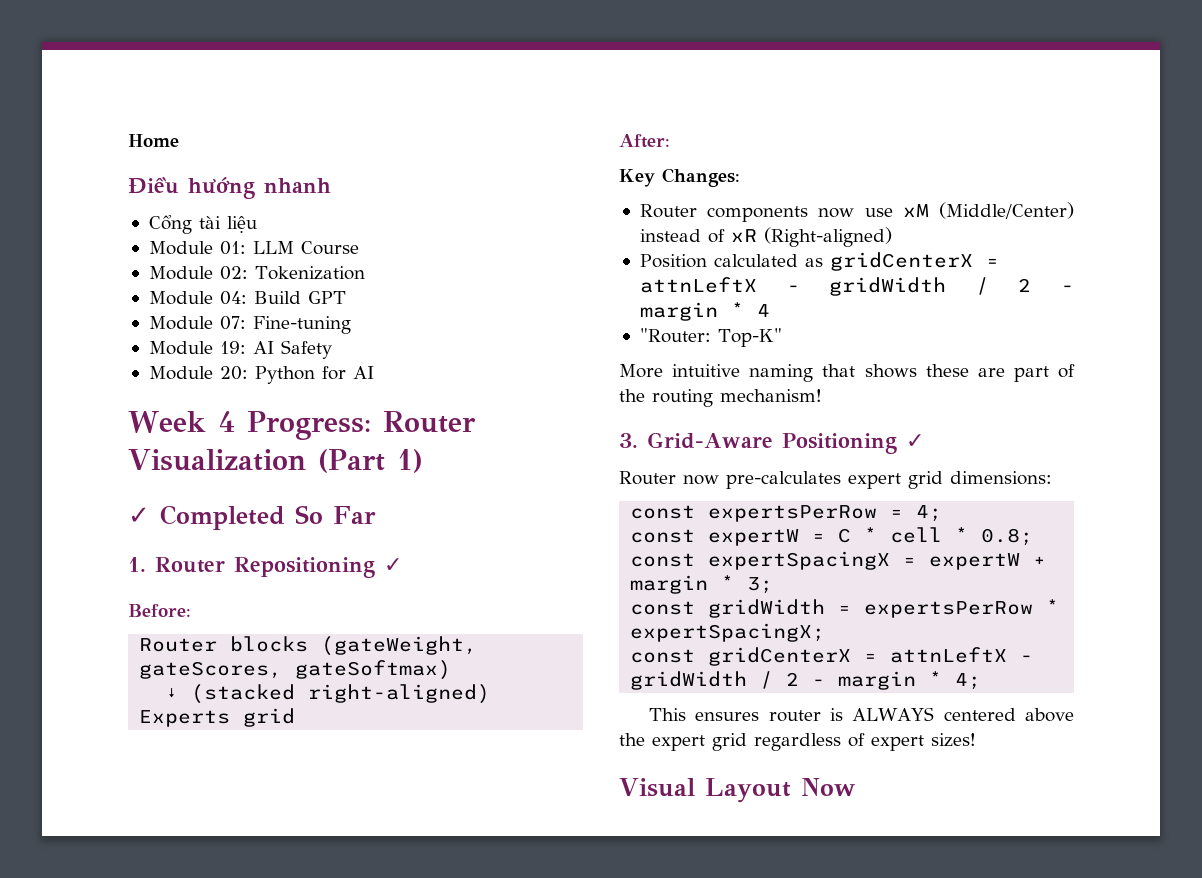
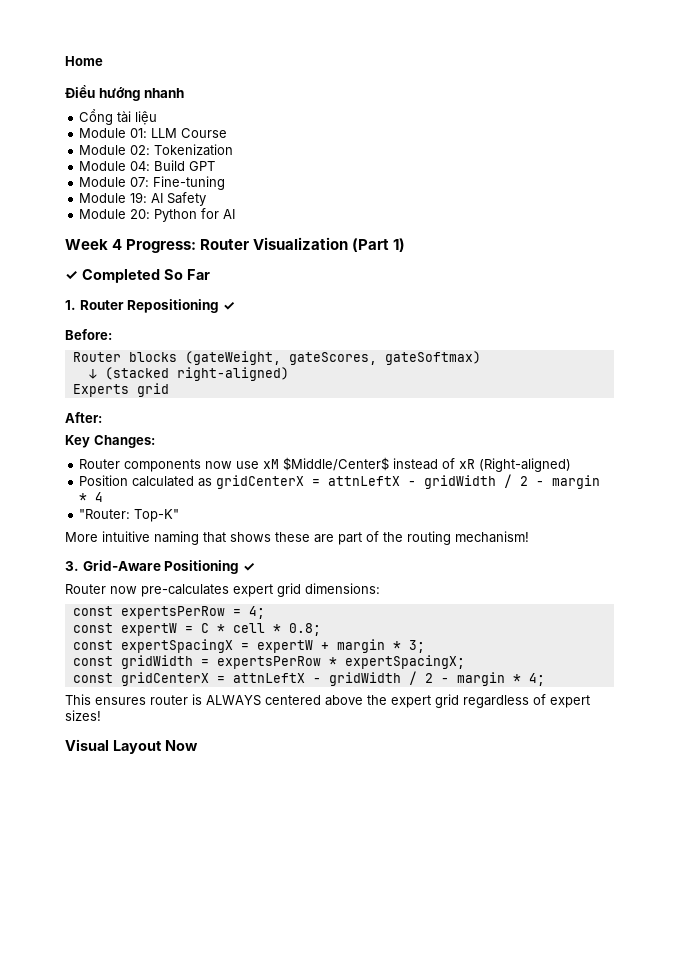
- Router components now use xM (Middle/Center) instead of xR (Right-aligned)
+ Router components now use xM $Middle/Center$ instead of xR (Right-aligned)

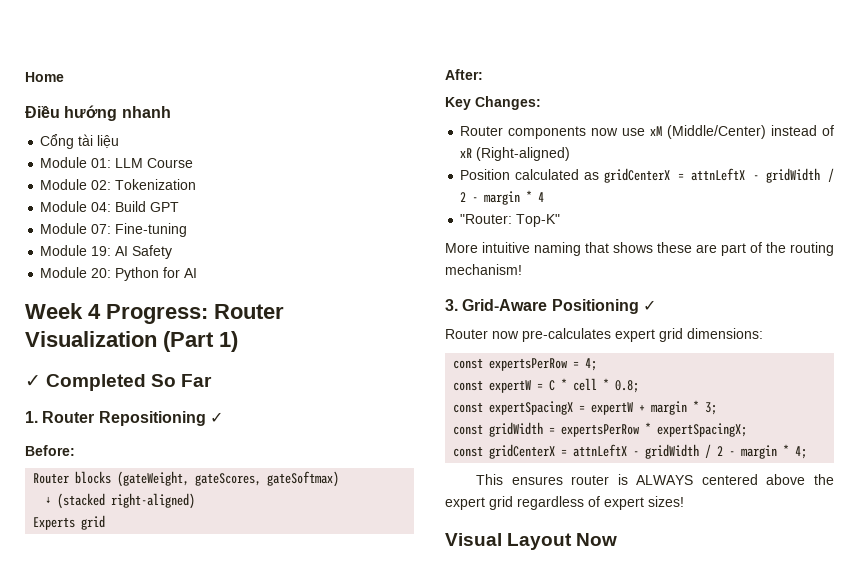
- Router components now use xM $Middle/Center$ instead of xR (Right-aligned)
+ Router components now use xM (Middle/Center) instead of xR (Right-aligned)

